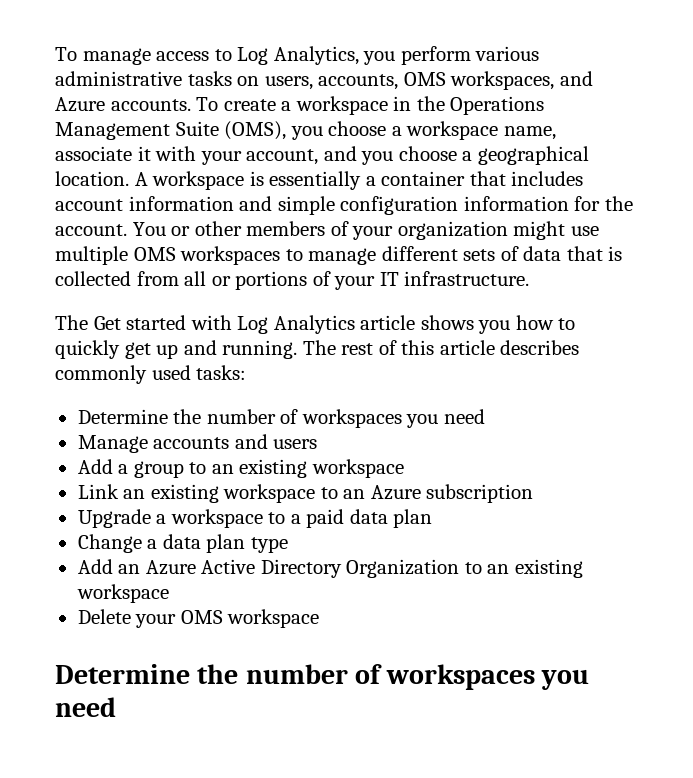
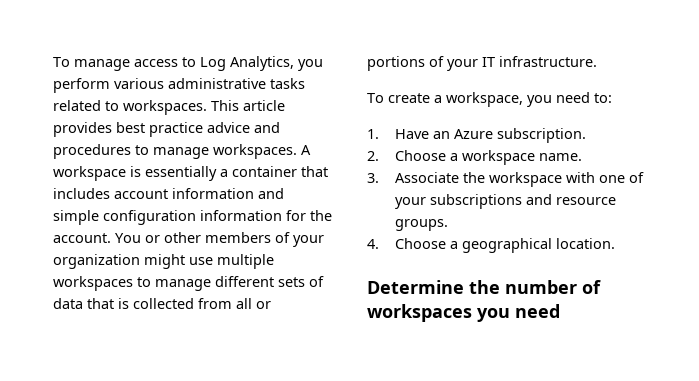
- To manage access to Log Analytics, you perform various administrative tasks on users, accounts, OMS workspaces, and Azure accounts. To create a workspace in the Operations Management Suite (OMS), you choose a workspace name, associate it with your account, and you choose a geographical location.
+ To manage access to Log Analytics, you perform various administrative tasks related to workspaces. This article provides best practice advice and procedures to manage workspaces.
- You or other members of your organization might use multiple OMS workspaces to manage different sets of data that is collected from all or portions of your IT infrastructure.
+ You or other members of your organization might use multiple workspaces to manage different sets of data that is collected from all or portions of your IT infrastructure.
- The Get started with Log Analytics article shows you how to quickly get up and running. The rest of this article describes commonly used tasks:
- Determine the number of workspaces you need
- Manage accounts and users
- Add a group to an existing workspace
- Link an existing workspace to an Azure subscription
- Upgrade a workspace to a paid data plan
- Change a data plan type
- Add an Azure Active Directory Organization to an existing workspace
- Delete your OMS workspace
+ To create a workspace, you need to:
+ 1. Have an Azure subscription.
+ 2. Choose a workspace name.
+ 3. Associate the workspace with one of your subscriptions and resource groups.
+ 4. Choose a geographical location.

